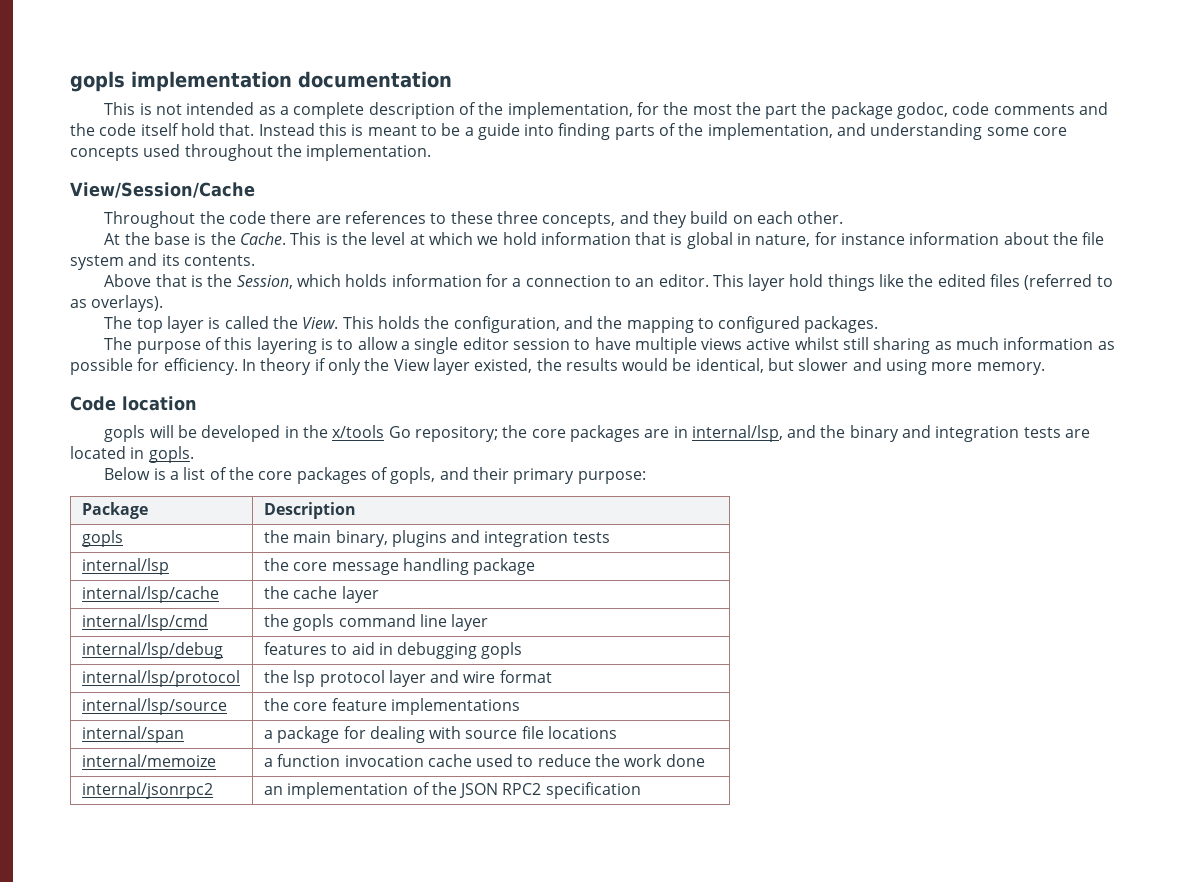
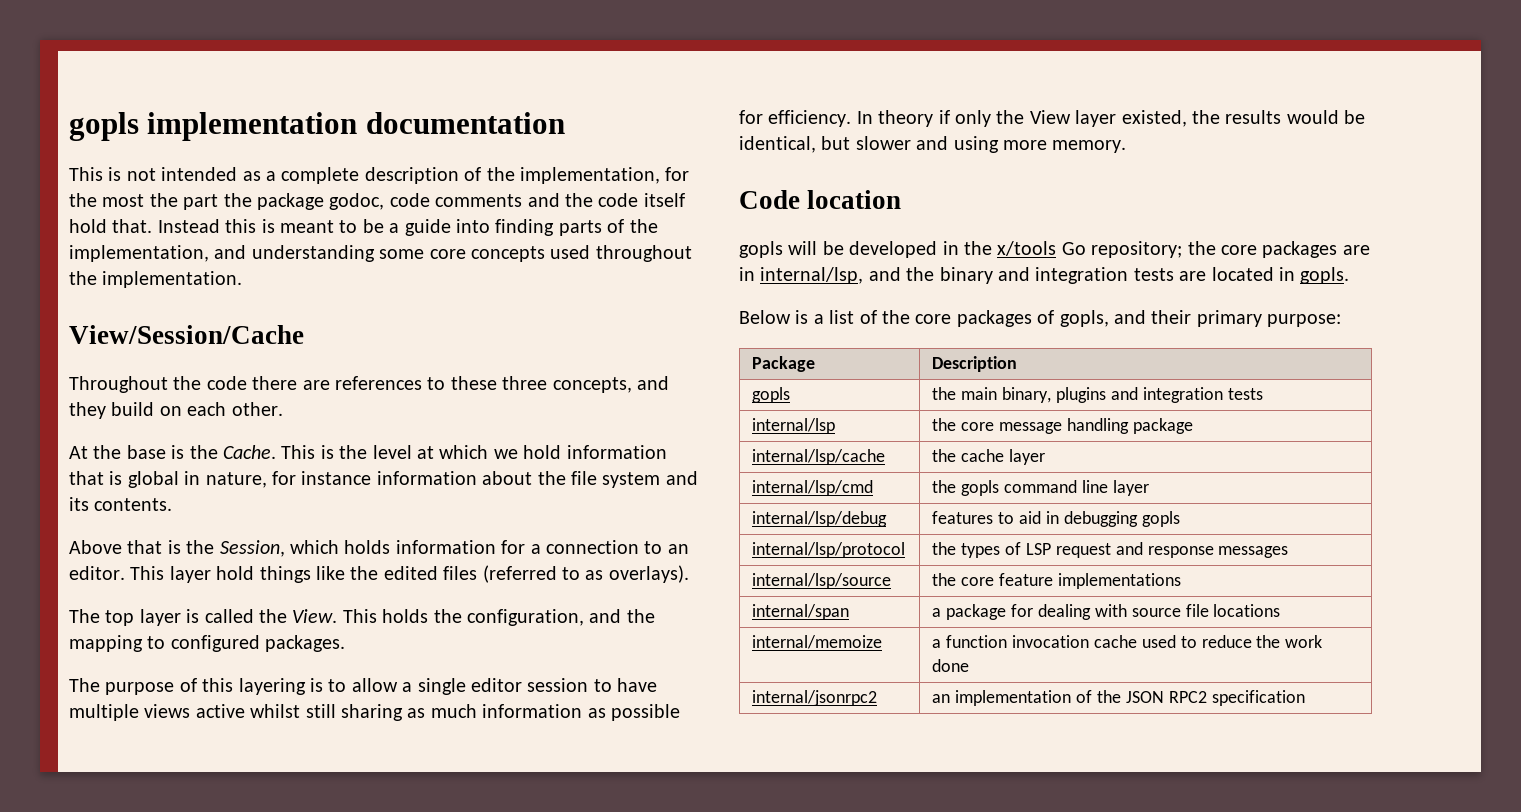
- internal/lsp/protocol | the lsp protocol layer and wire format
+ internal/lsp/protocol | the types of LSP request and response messages

